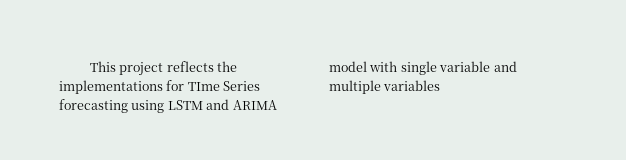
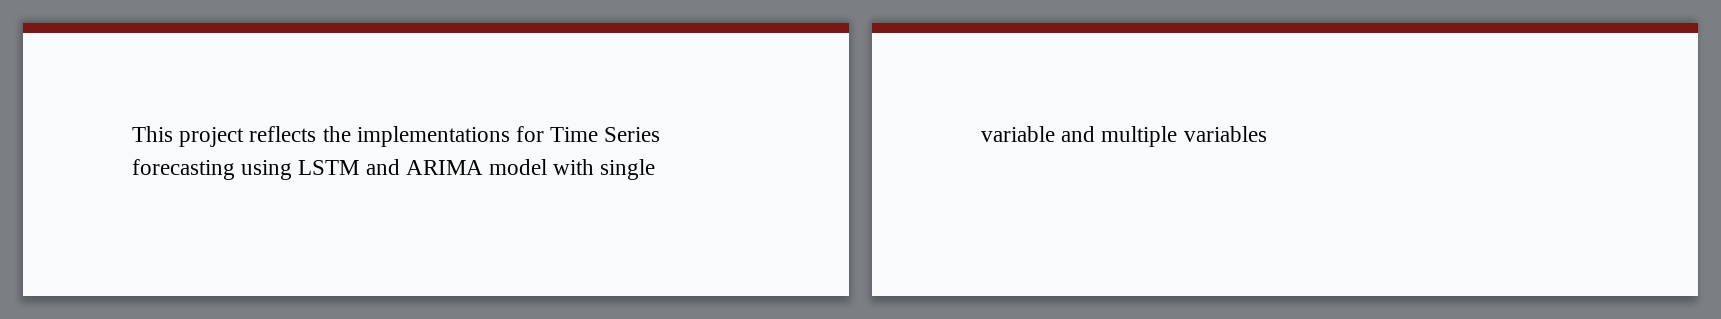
- This project reflects the implementations for TIme Series forecasting using LSTM and ARIMA model with single variable and multiple variables
+ This project reflects the implementations for Time Series forecasting using LSTM and ARIMA model with single variable and multiple variables

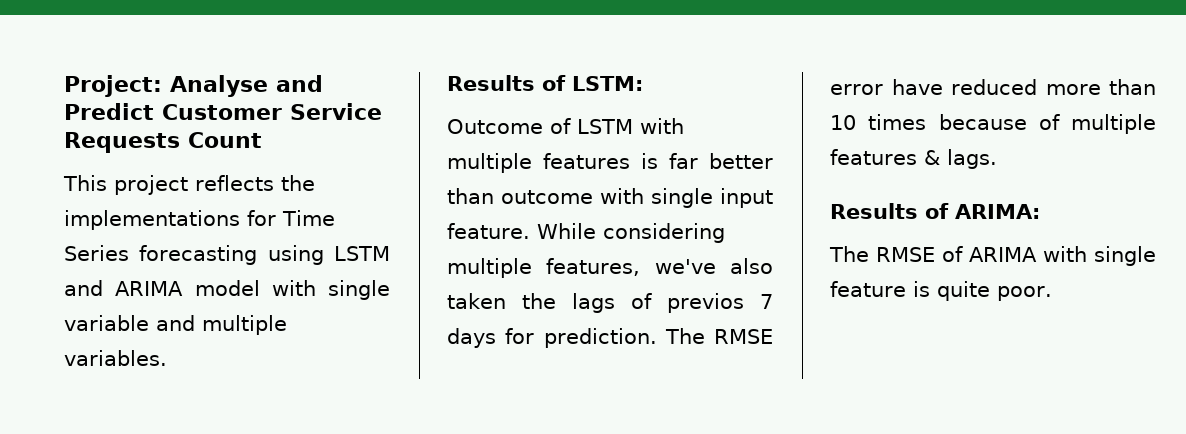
+ Project: Analyse and Predict Customer Service Requests Count
- This project reflects the implementations for Time Series forecasting using LSTM and ARIMA model with single variable and multiple variables
+ This project reflects the implementations for Time Series forecasting using LSTM and ARIMA model with single variable and multiple variables.
+ Results of LSTM:
+ Outcome of LSTM with multiple features is far better than outcome with single input feature. While considering multiple features, we've also taken the lags of previos 7 days for prediction. The RMSE error have reduced more than 10 times because of multiple features & lags.
+ Results of ARIMA:
+ The RMSE of ARIMA with single feature is quite poor.

